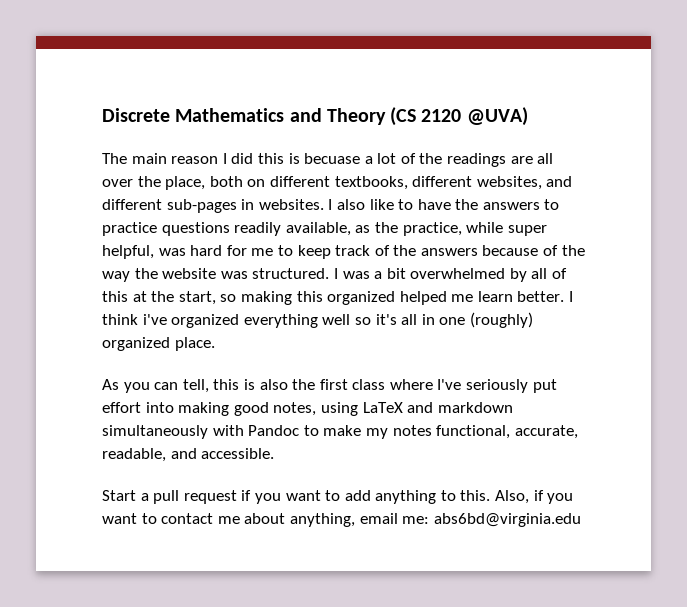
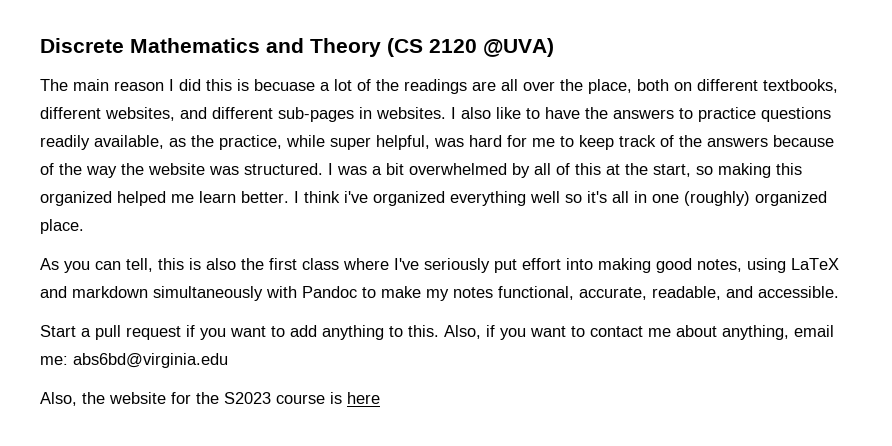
+ Also, the website for the S2023 course is here

